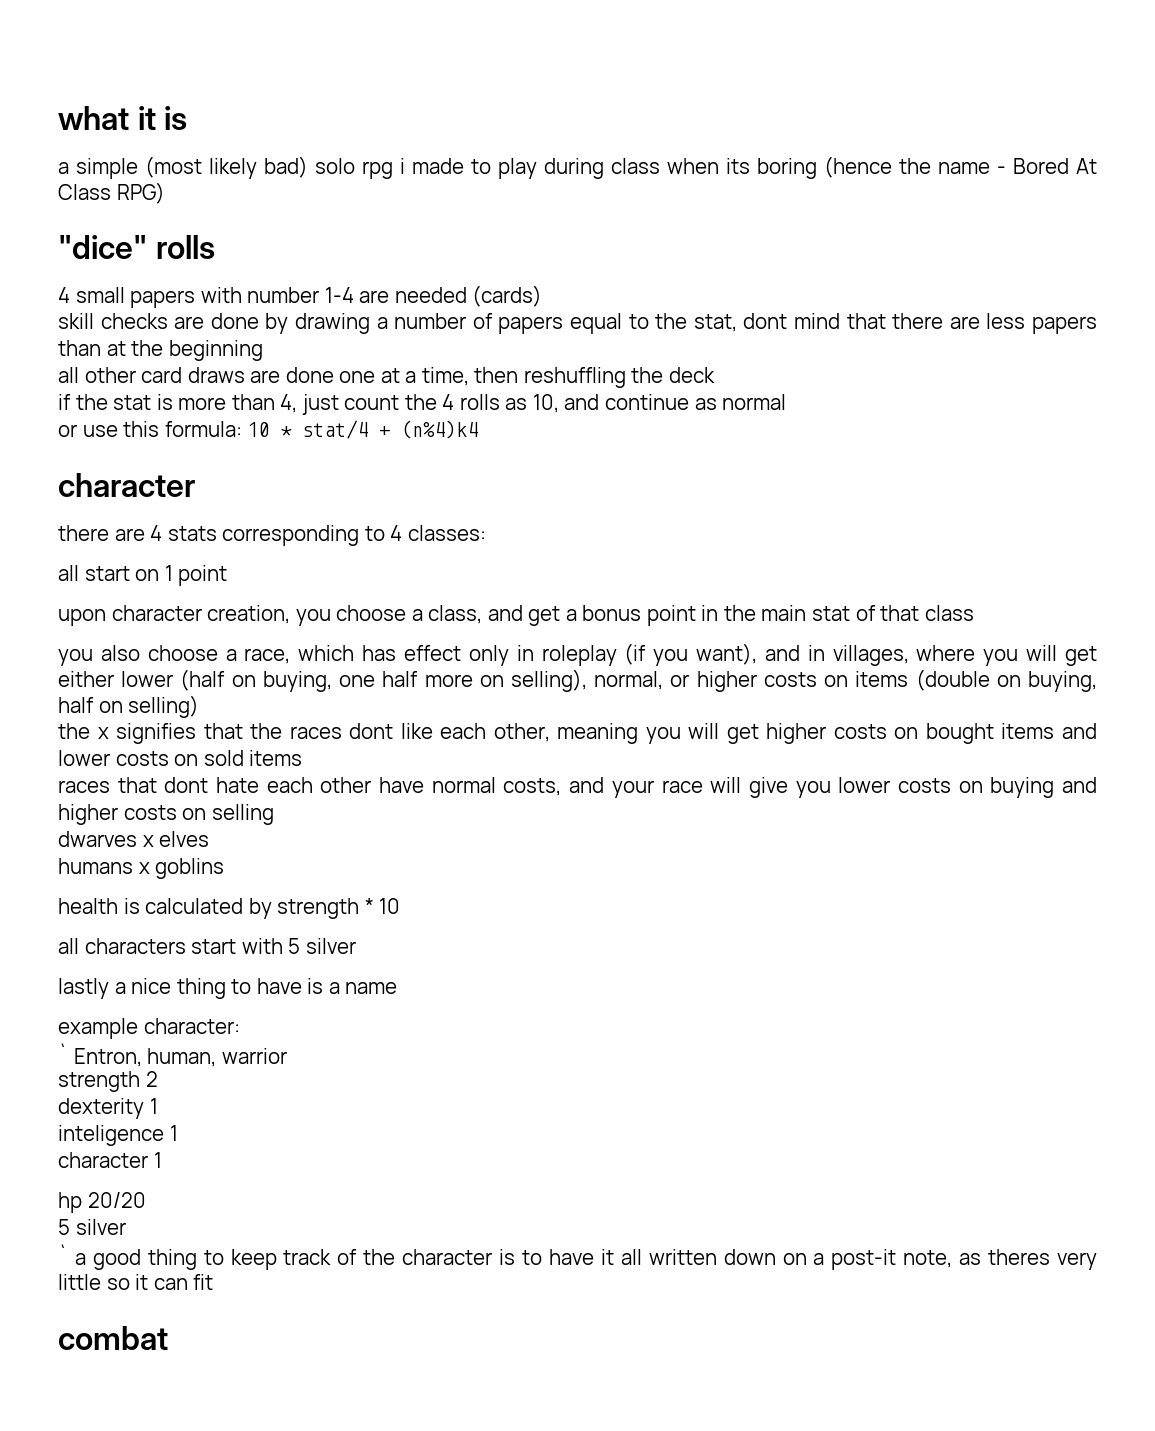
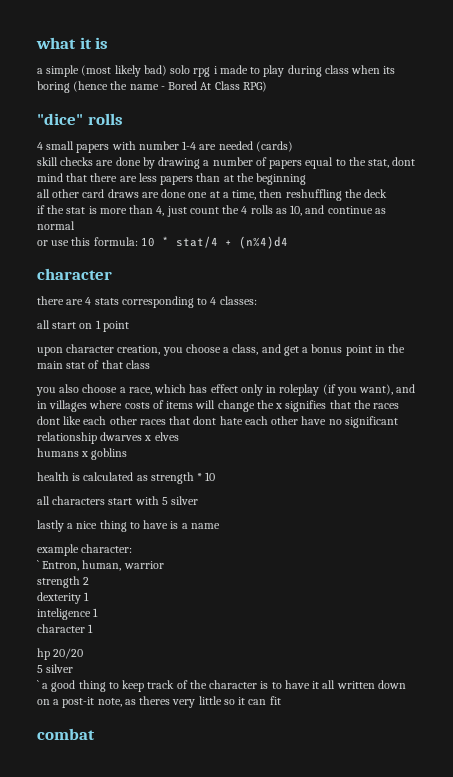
- or use this formula: 10 * stat/4 + (n%4)k4
+ or use this formula: 10 * stat/4 + (n%4)d4
- you also choose a race, which has effect only in roleplay (if you want), and in villages, where you will get either lower (half on buying, one half more on selling), normal, or higher costs on items (double on buying, half on selling)
- the x signifies that the races dont like each other, meaning you will get higher costs on bought items and lower costs on sold items
- races that dont hate each other have normal costs, and your race will give you lower costs on buying and higher costs on selling
- dwarves x elves
+ you also choose a race, which has effect only in roleplay (if you want), and in villages where costs of items will change the x signifies that the races dont like each other races that dont hate each other have no significant relationship dwarves x elves
- health is calculated by strength * 10
+ health is calculated as strength * 10

